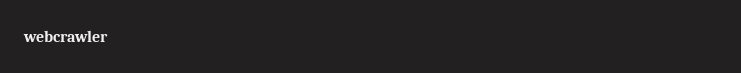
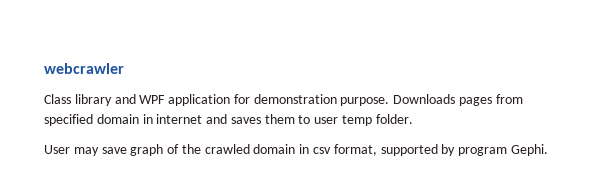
+ Class library and WPF application for demonstration purpose. Downloads pages from specified domain in internet and saves them to user temp folder.
+ User may save graph of the crawled domain in csv format, supported by program Gephi.

